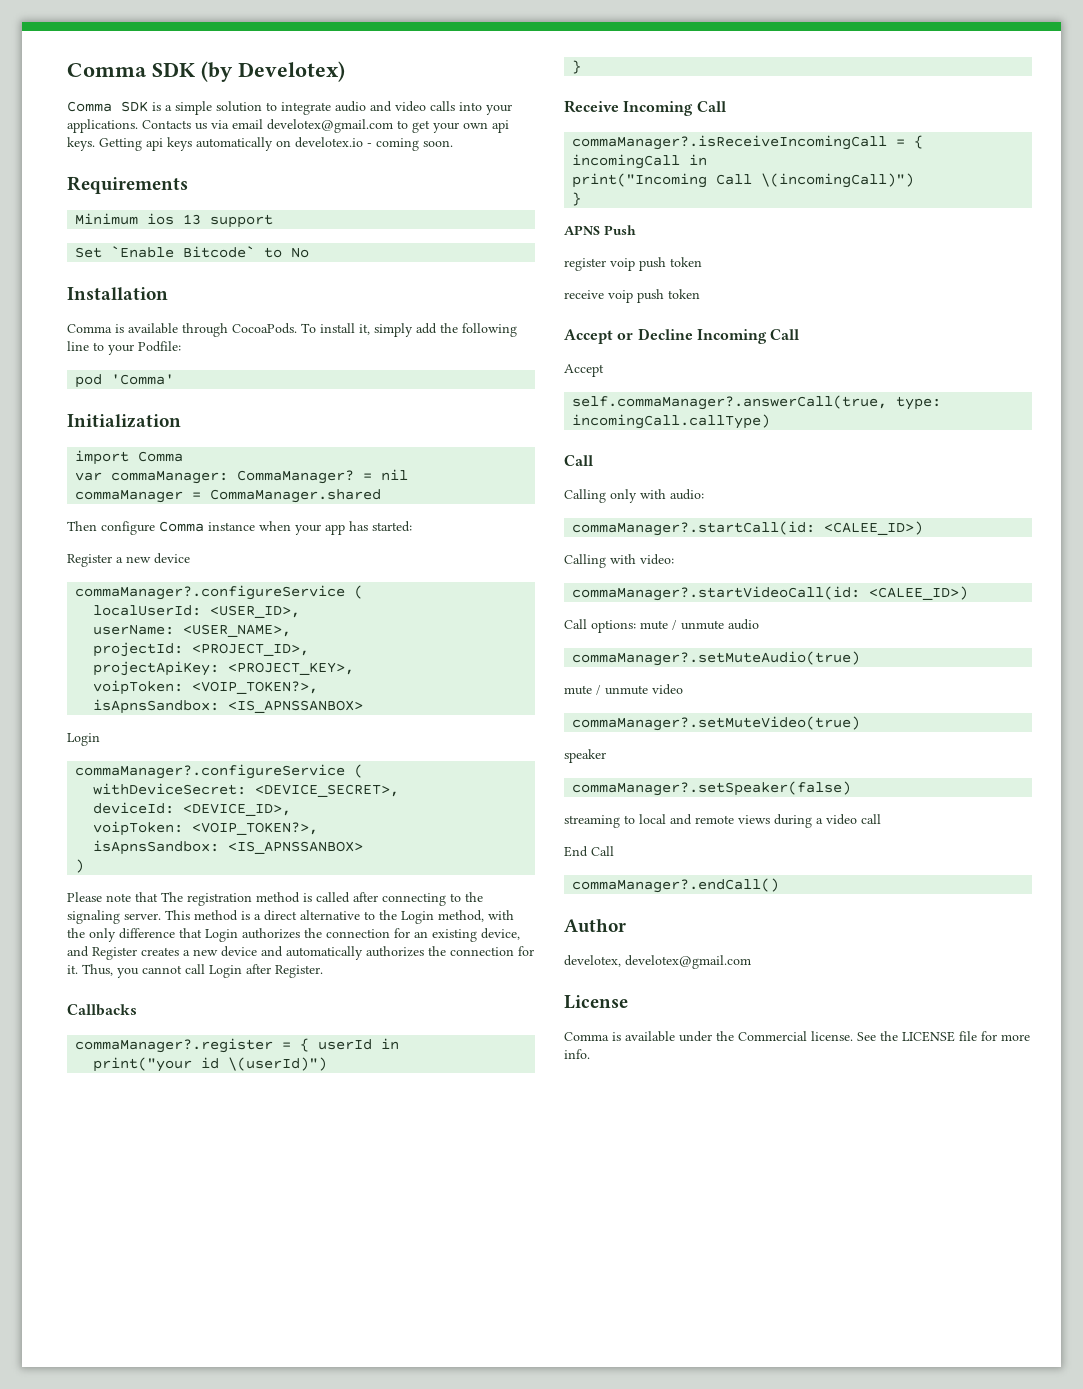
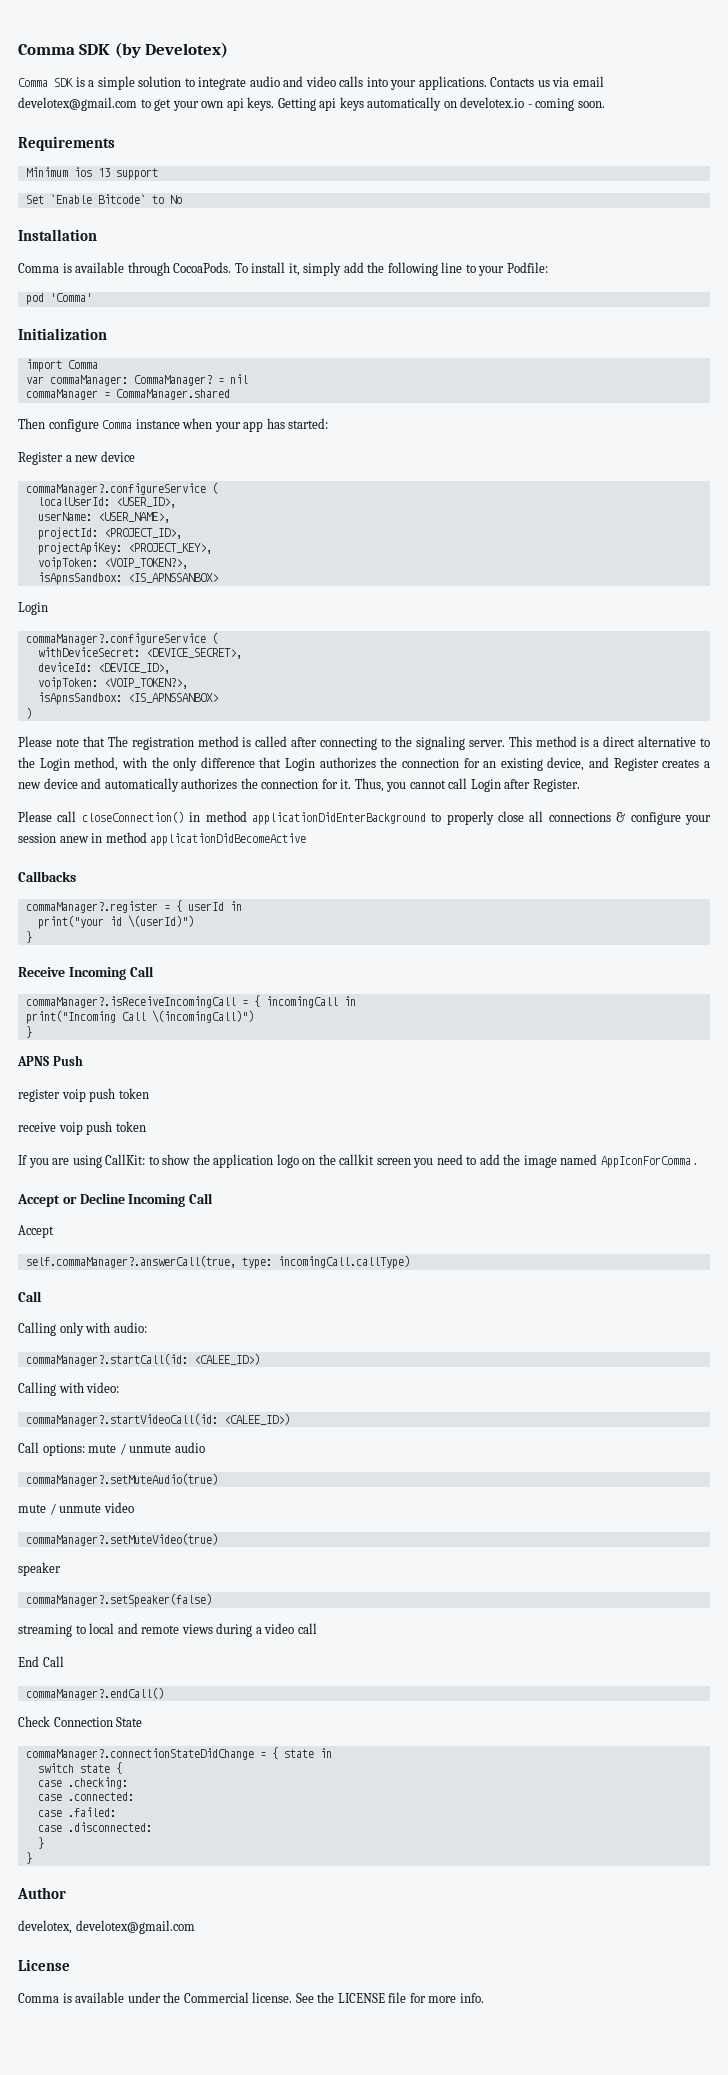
+ Please call closeConnection() in method applicationDidEnterBackground to properly close all connections & configure your session anew in method applicationDidBecomeActive
+ If you are using CallKit: to show the application logo on the callkit screen you need to add the image named AppIconForComma .
+ Check Connection State
+ commaManager?.connectionStateDidChange = { state in
+ switch state {
+ case .checking:
+ case .connected:
+ case .failed:
+ case .disconnected:
+ }
+ }

